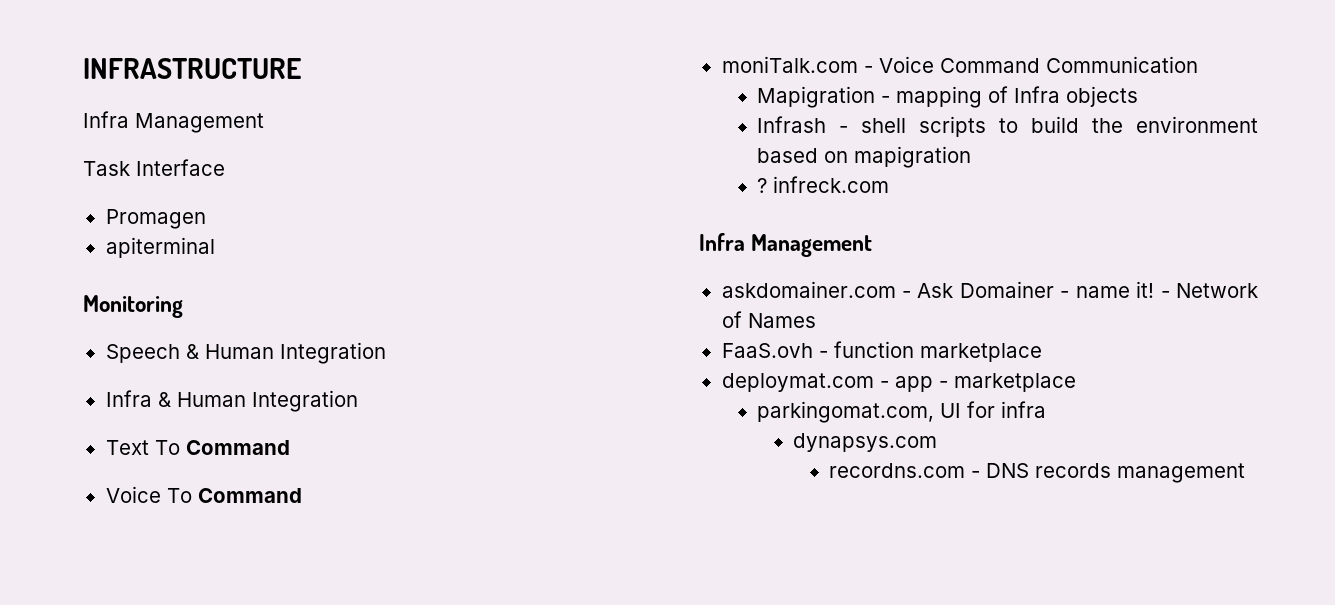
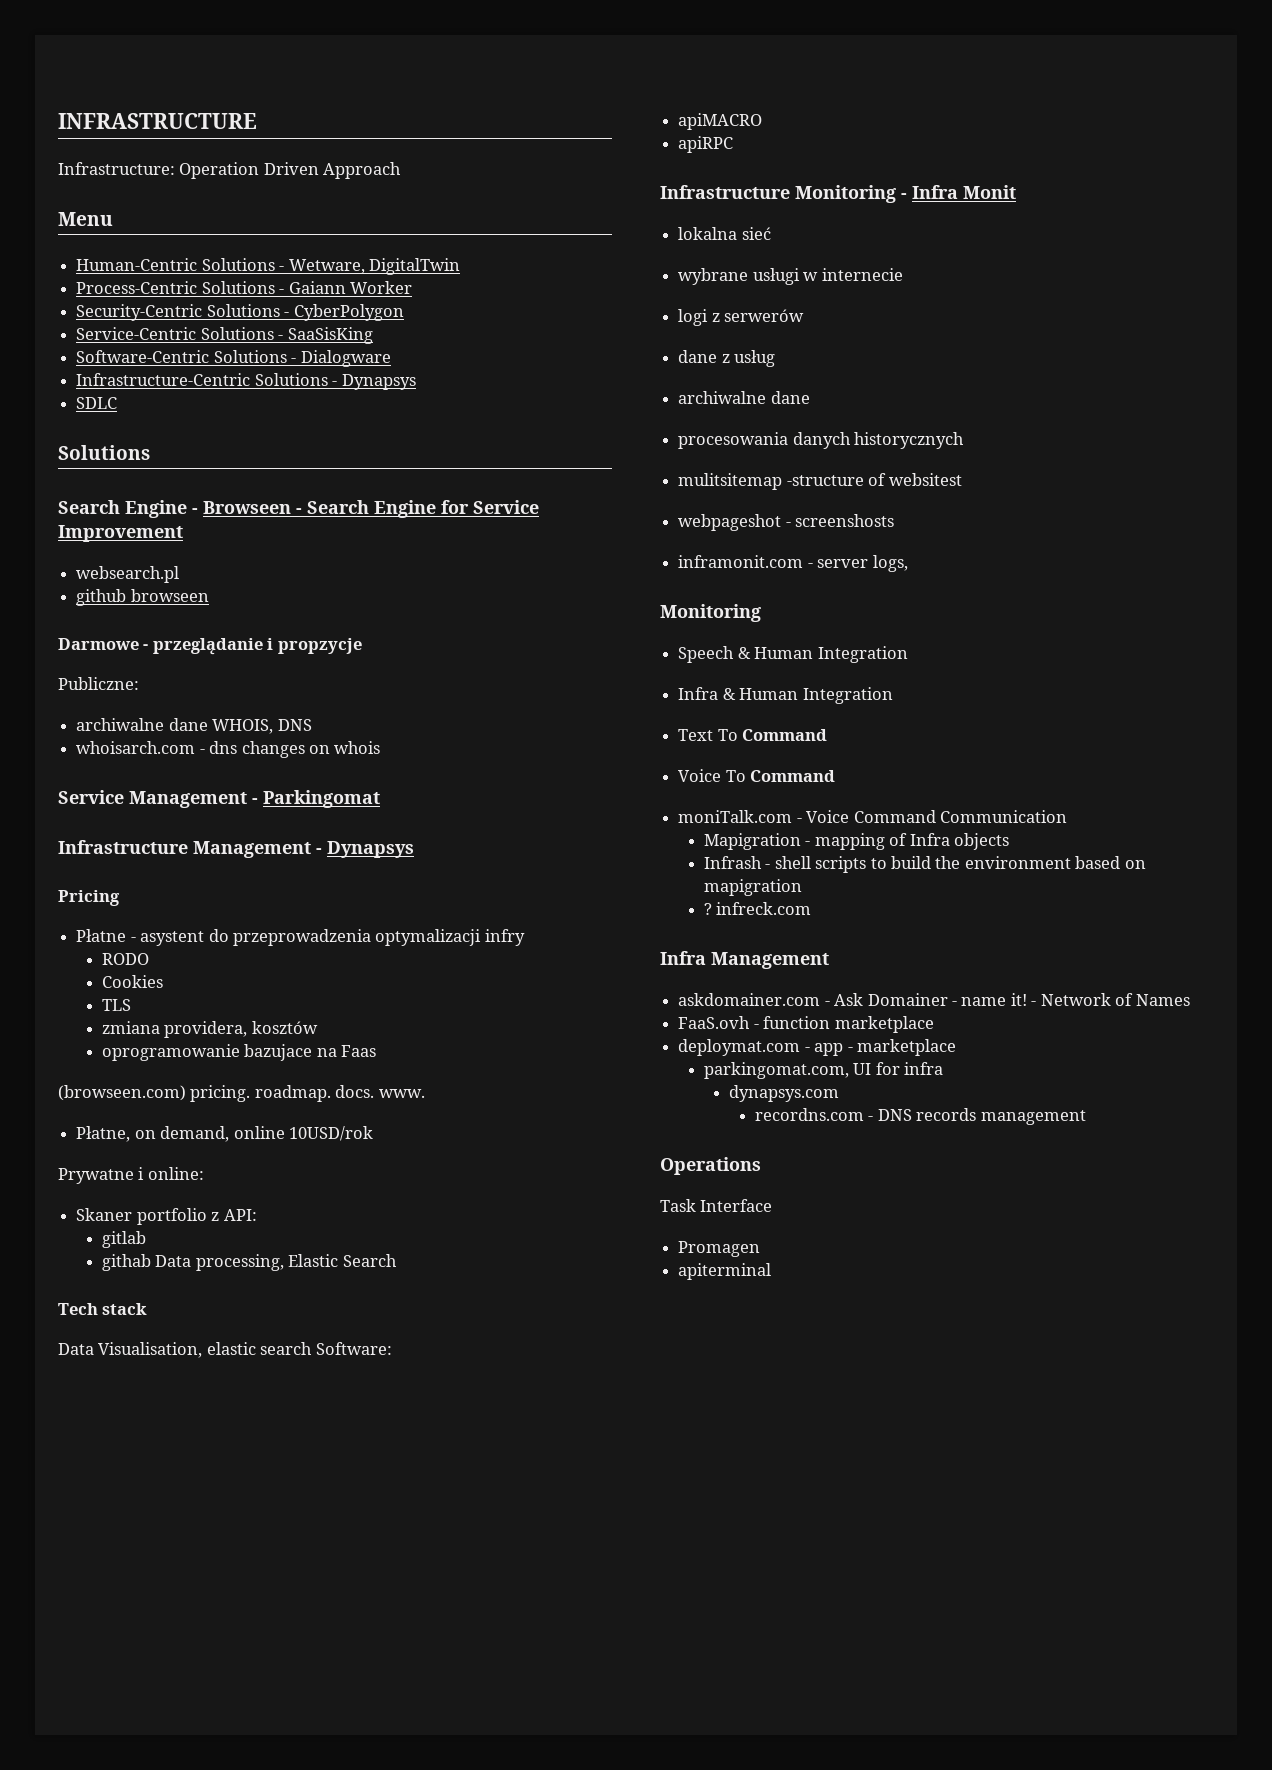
  INFRASTRUCTURE
- Infra Management
- Task Interface
- Promagen
- apiterminal
+ Infrastructure: Operation Driven Approach
+ Menu
+ Human-Centric Solutions - Wetware, DigitalTwin
+ Process-Centric Solutions - Gaiann Worker
+ Security-Centric Solutions - CyberPolygon
+ Service-Centric Solutions - SaaSisKing
+ Software-Centric Solutions - Dialogware
+ Infrastructure-Centric Solutions - Dynapsys
+ SDLC
+ Solutions
+ Search Engine - Browseen - Search Engine for Service Improvement
+ websearch.pl
+ github browseen
+ Darmowe - przeglądanie i propzycje
+ Publiczne:
+ archiwalne dane WHOIS, DNS
+ whoisarch.com - dns changes on whois
+ Service Management - Parkingomat
+ Infrastructure Management - Dynapsys
+ Pricing
+ Płatne - asystent do przeprowadzenia optymalizacji infry
+ RODO
+ Cookies
+ TLS
+ zmiana providera, kosztów
+ oprogramowanie bazujace na Faas
+ (browseen.com) pricing. roadmap. docs. www.
+ Płatne, on demand, online 10USD/rok
+ Prywatne i online:
+ Skaner portfolio z API:
+ gitlab
+ githab Data processing, Elastic Search
+ Tech stack
+ Data Visualisation, elastic search Software:
+ apiMACRO
+ apiRPC
+ Infrastructure Monitoring - Infra Monit
+ lokalna sieć
+ wybrane usługi w internecie
+ logi z serwerów
+ dane z usług
+ archiwalne dane
+ procesowania danych historycznych
+ mulitsitemap -structure of websitest
+ webpageshot - screenshosts
+ inframonit.com - server logs,
+ Operations
+ Task Interface
+ Promagen
+ apiterminal

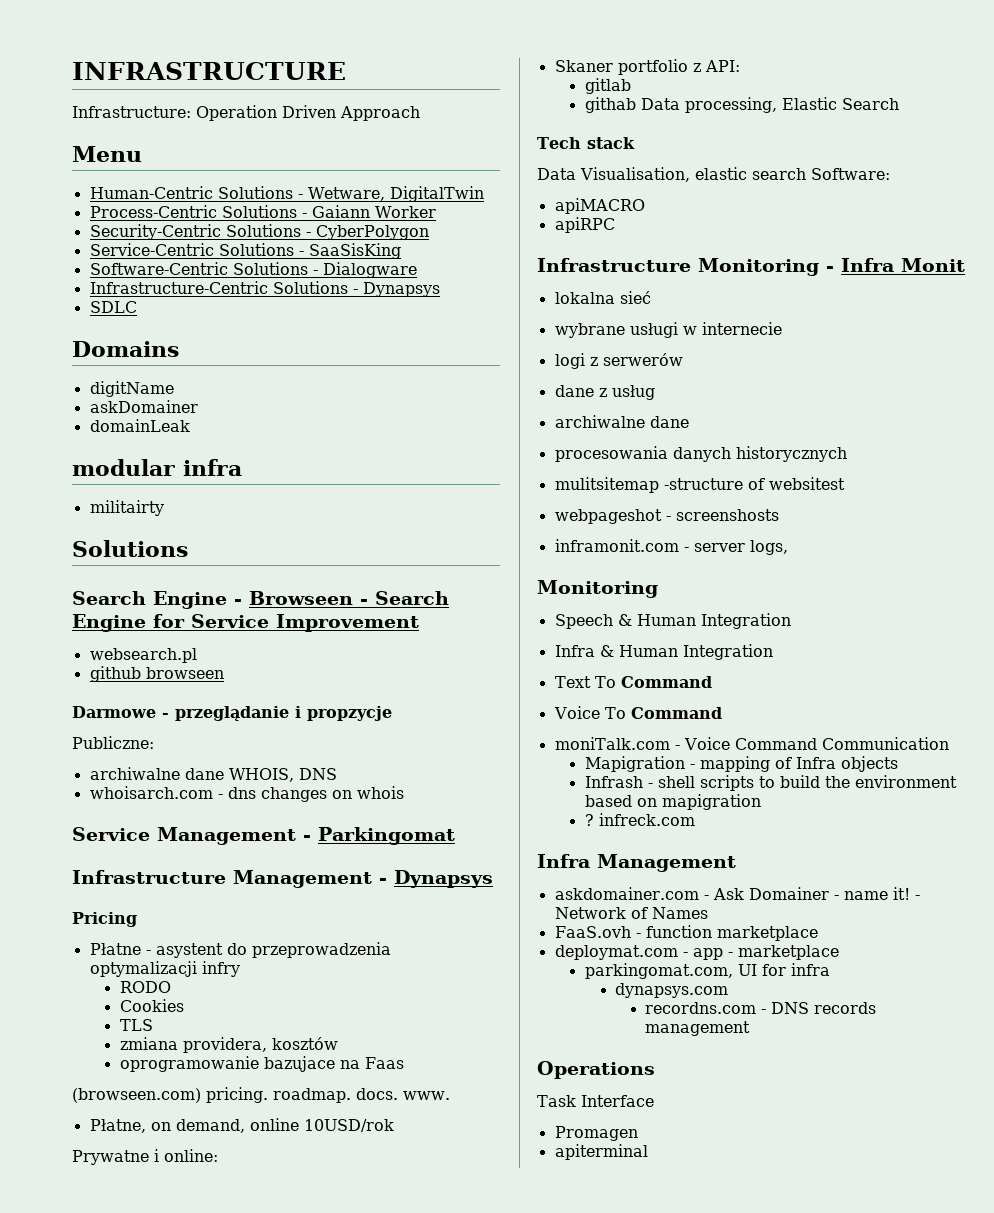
+ Domains
+ digitName
+ askDomainer
+ domainLeak
+ modular infra
+ militairty

